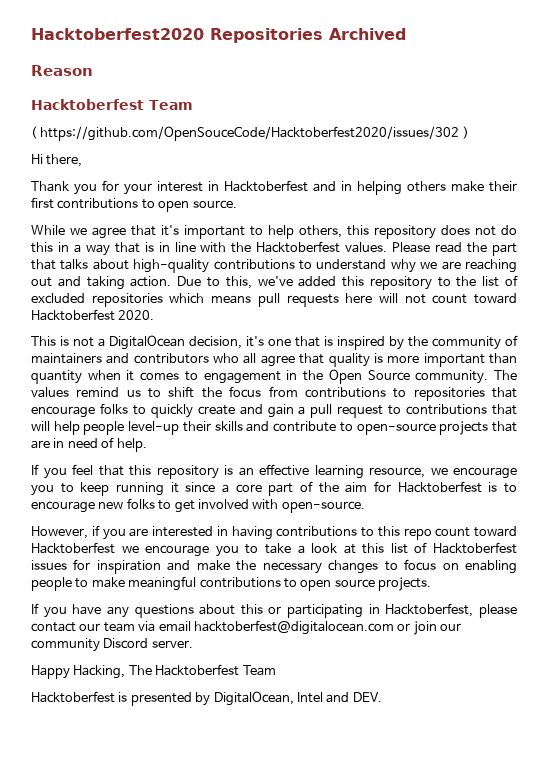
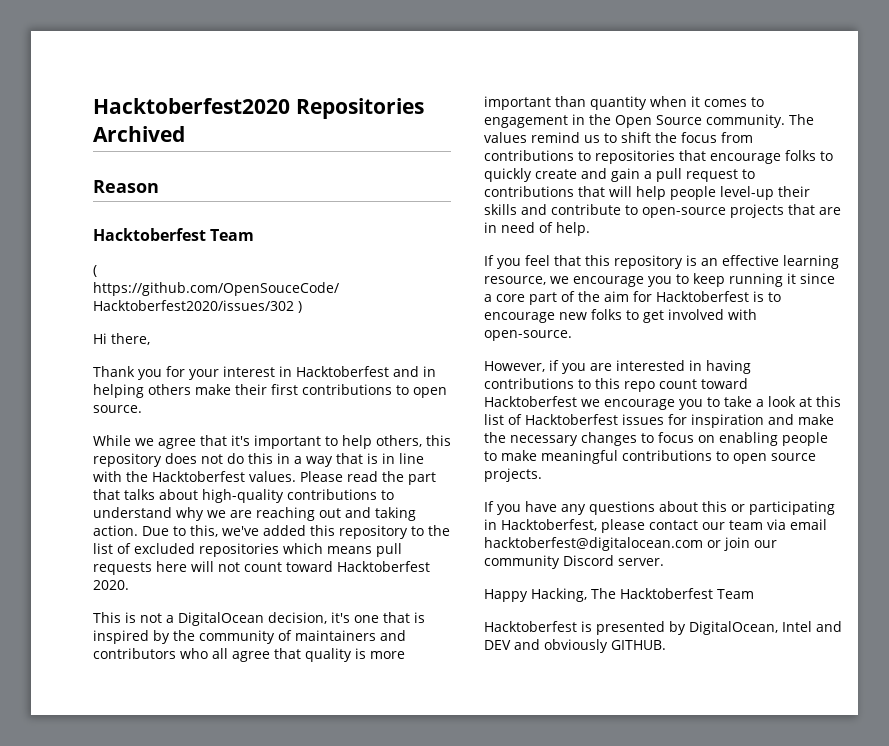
- Hacktoberfest is presented by DigitalOcean, Intel and DEV.
+ Hacktoberfest is presented by DigitalOcean, Intel and DEV and obviously GITHUB.

